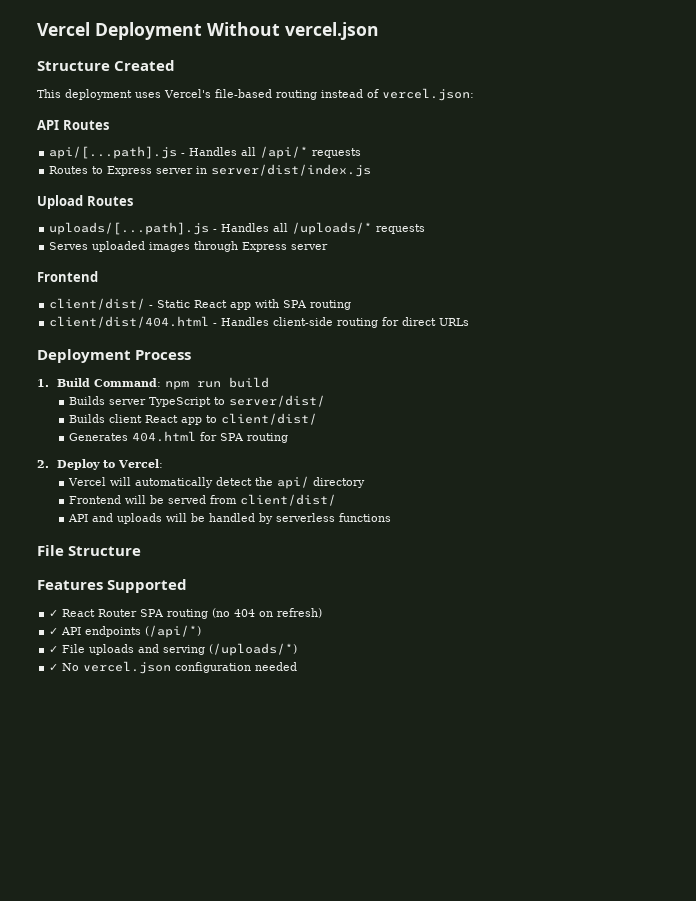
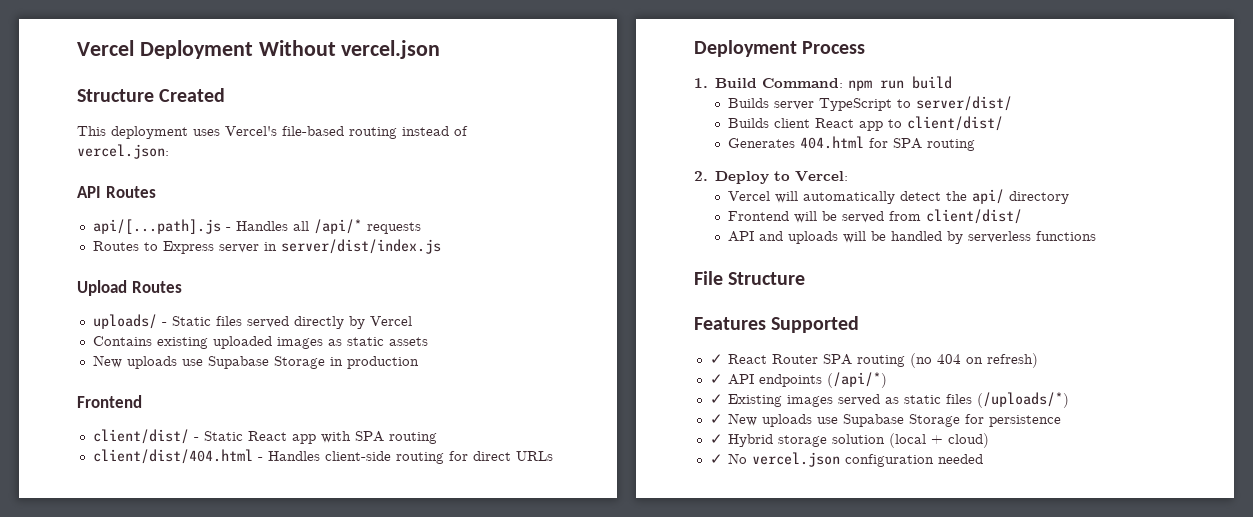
- uploads/[...path].js - Handles all /uploads/* requests
- Serves uploaded images through Express server
+ uploads/ - Static files served directly by Vercel
+ Contains existing uploaded images as static assets
+ New uploads use Supabase Storage in production
- ✓ File uploads and serving (/uploads/*)
+ ✓ Existing images served as static files (/uploads/*)
+ ✓ New uploads use Supabase Storage for persistence
+ ✓ Hybrid storage solution (local + cloud)

